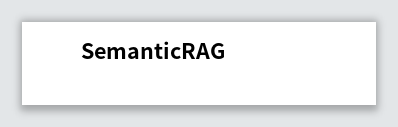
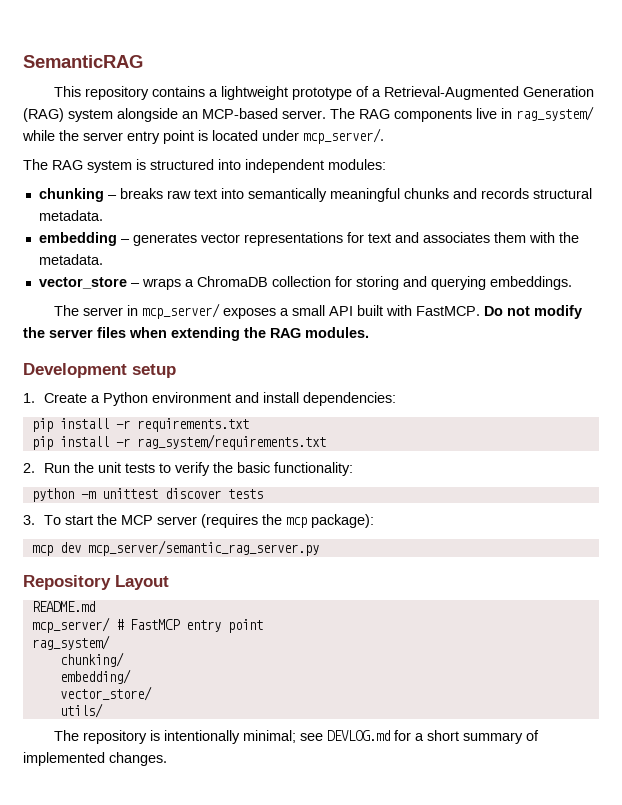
+ This repository contains a lightweight prototype of a Retrieval-Augmented Generation (RAG) system alongside an MCP-based server. The RAG components live in rag_system/ while the server entry point is located under mcp_server/.
+ The RAG system is structured into independent modules:
+ chunking – breaks raw text into semantically meaningful chunks and records structural metadata.
+ embedding – generates vector representations for text and associates them with the metadata.
+ vector_store – wraps a ChromaDB collection for storing and querying embeddings.
+ The server in mcp_server/ exposes a small API built with FastMCP. Do not modify the server files when extending the RAG modules.
+ Development setup
+ 1. Create a Python environment and install dependencies:
+ pip install -r requirements.txt
+ pip install -r rag_system/requirements.txt
+ 2. Run the unit tests to verify the basic functionality:
+ python -m unittest discover tests
+ 3. To start the MCP server (requires the mcp package):
+ mcp dev mcp_server/semantic_rag_server.py
+ Repository Layout
+ README.md
+ mcp_server/ # FastMCP entry point
+ rag_system/
+ chunking/
+ embedding/
+ vector_store/
+ utils/
+ The repository is intentionally minimal; see DEVLOG.md for a short summary of implemented changes.

